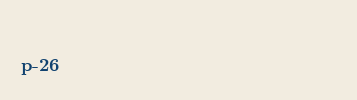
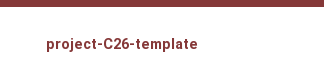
- p-26
+ project-C26-template

